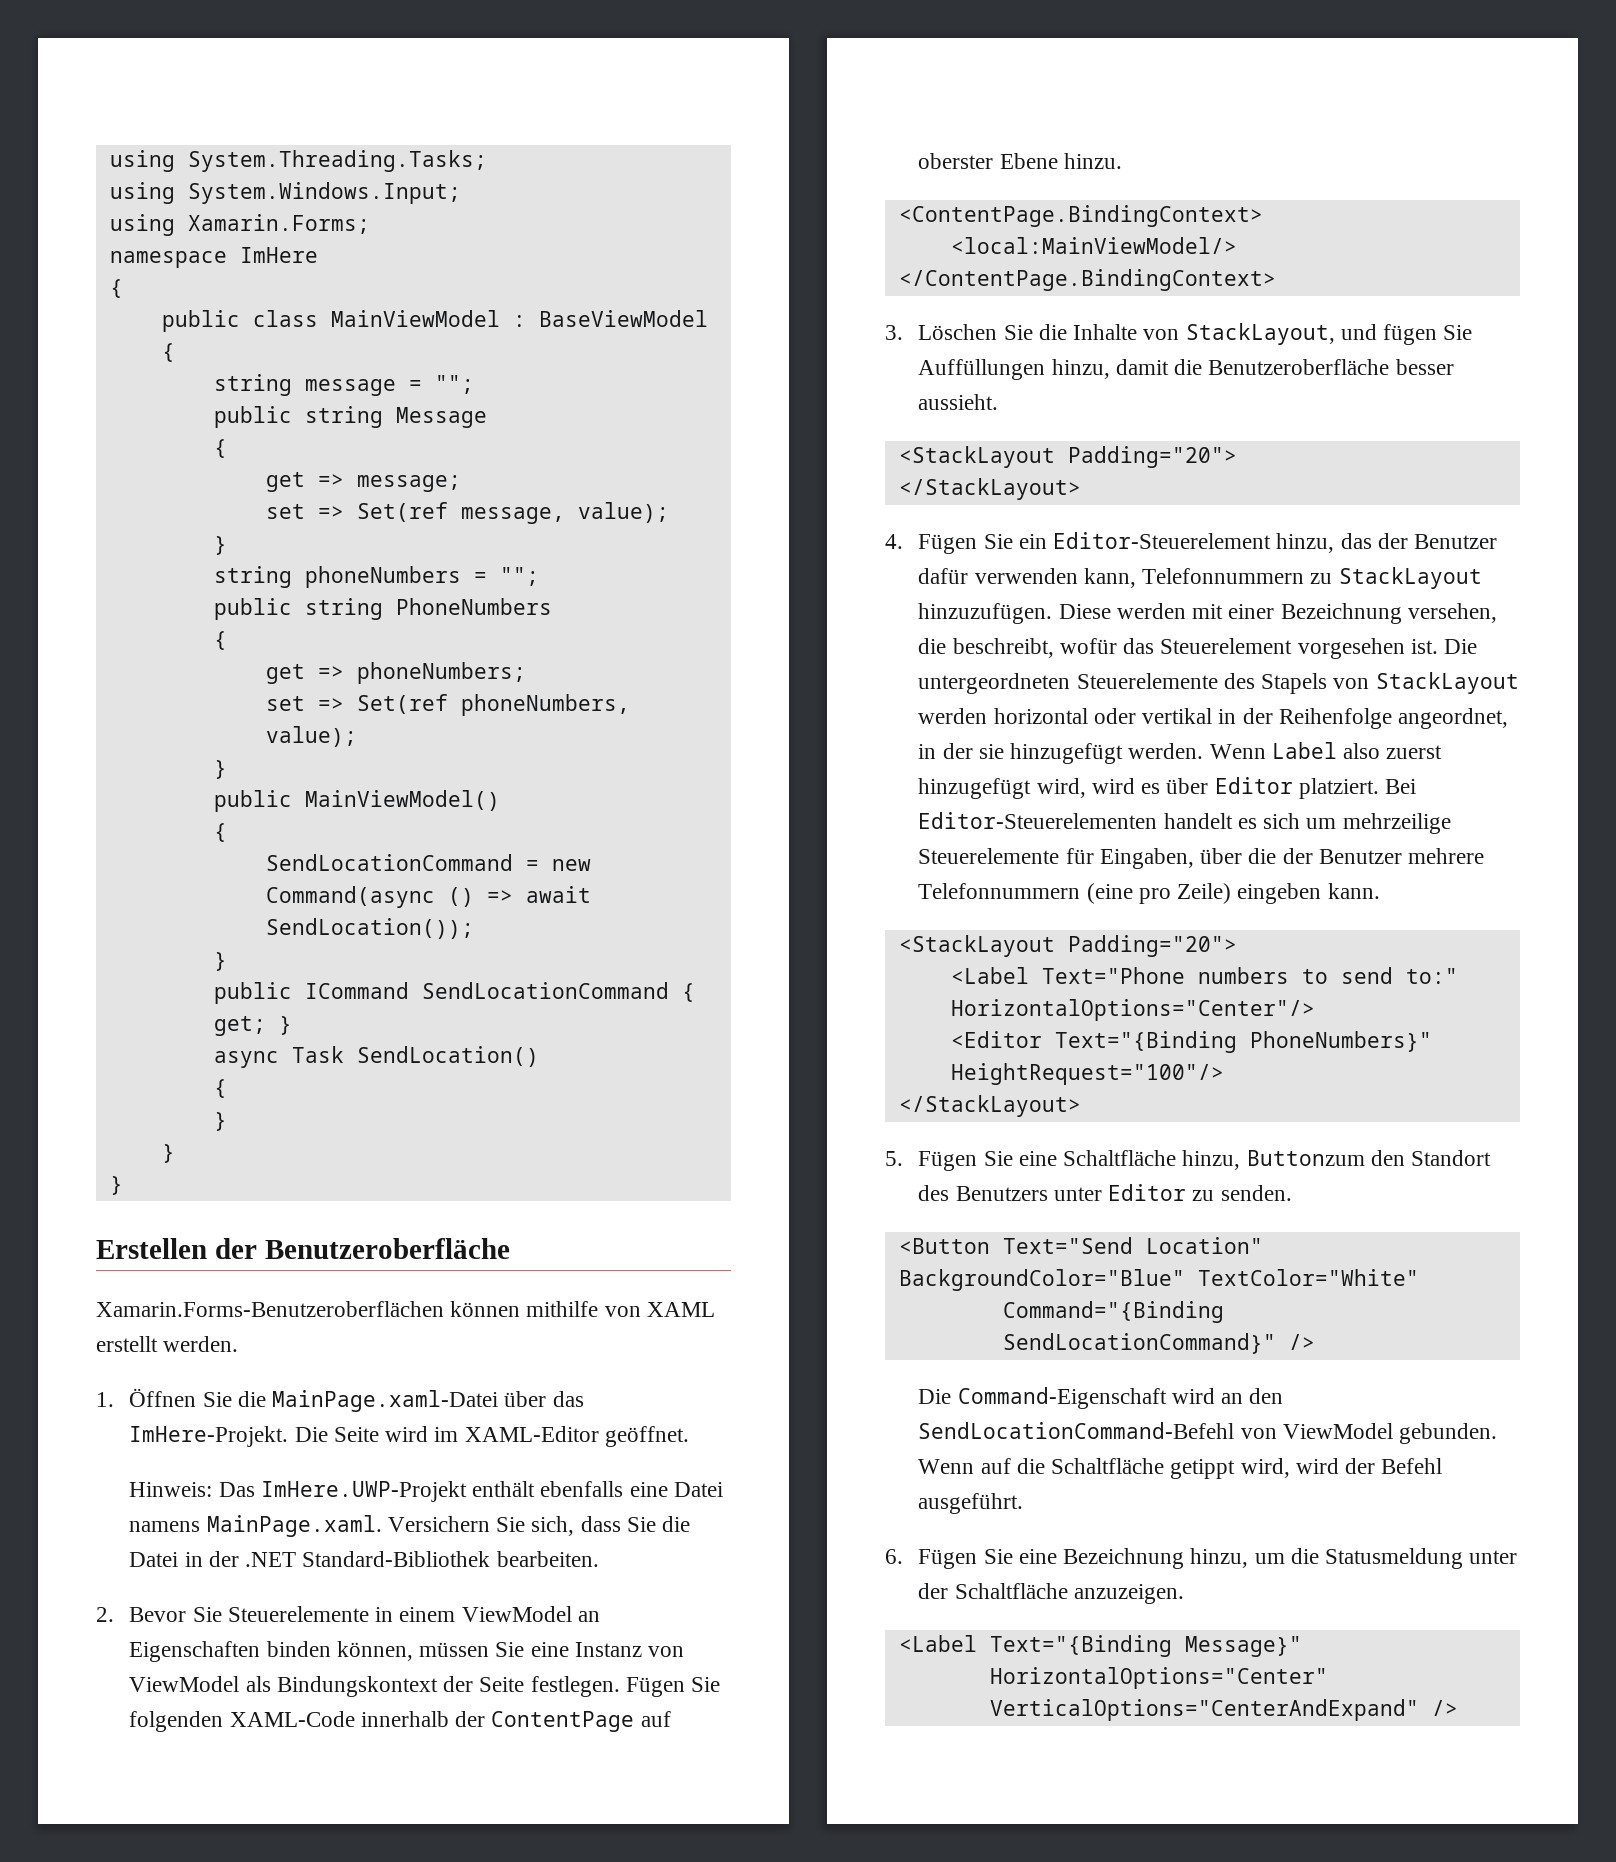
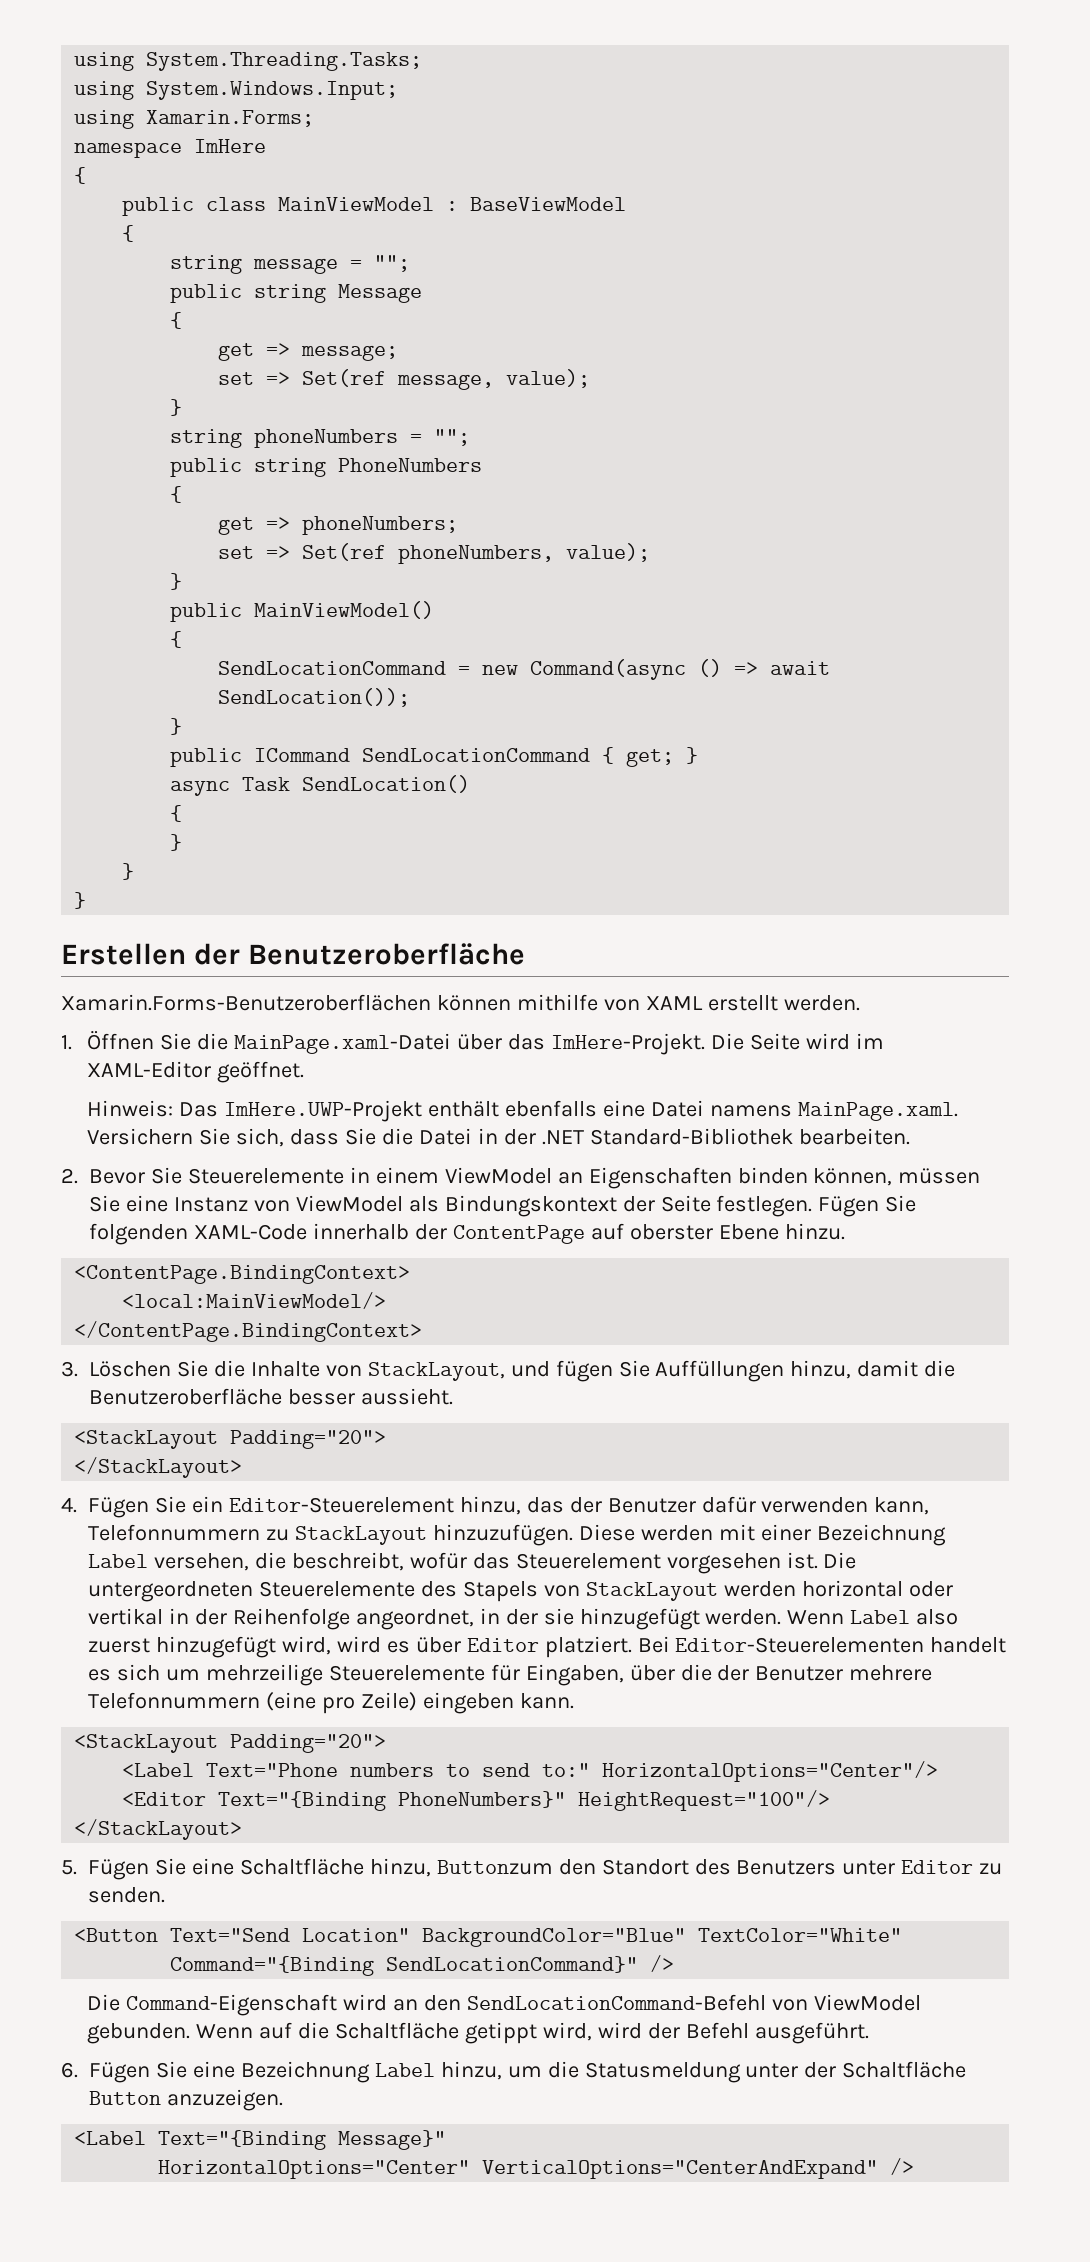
- Diese werden mit einer Bezeichnung versehen, die beschreibt, wofür das Steuerelement vorgesehen ist.
+ Diese werden mit einer Bezeichnung Label versehen, die beschreibt, wofür das Steuerelement vorgesehen ist.
- 6. Fügen Sie eine Bezeichnung hinzu, um die Statusmeldung unter der Schaltfläche anzuzeigen.
+ 6. Fügen Sie eine Bezeichnung Label hinzu, um die Statusmeldung unter der Schaltfläche Button anzuzeigen.

